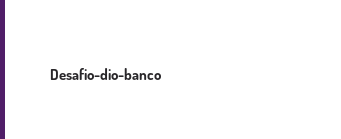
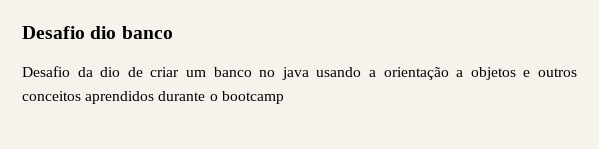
- Desafio-dio-banco
+ Desafio dio banco
+ Desafio da dio de criar um banco no java usando a orientação a objetos e outros conceitos aprendidos durante o bootcamp

